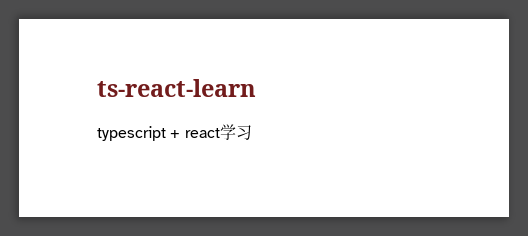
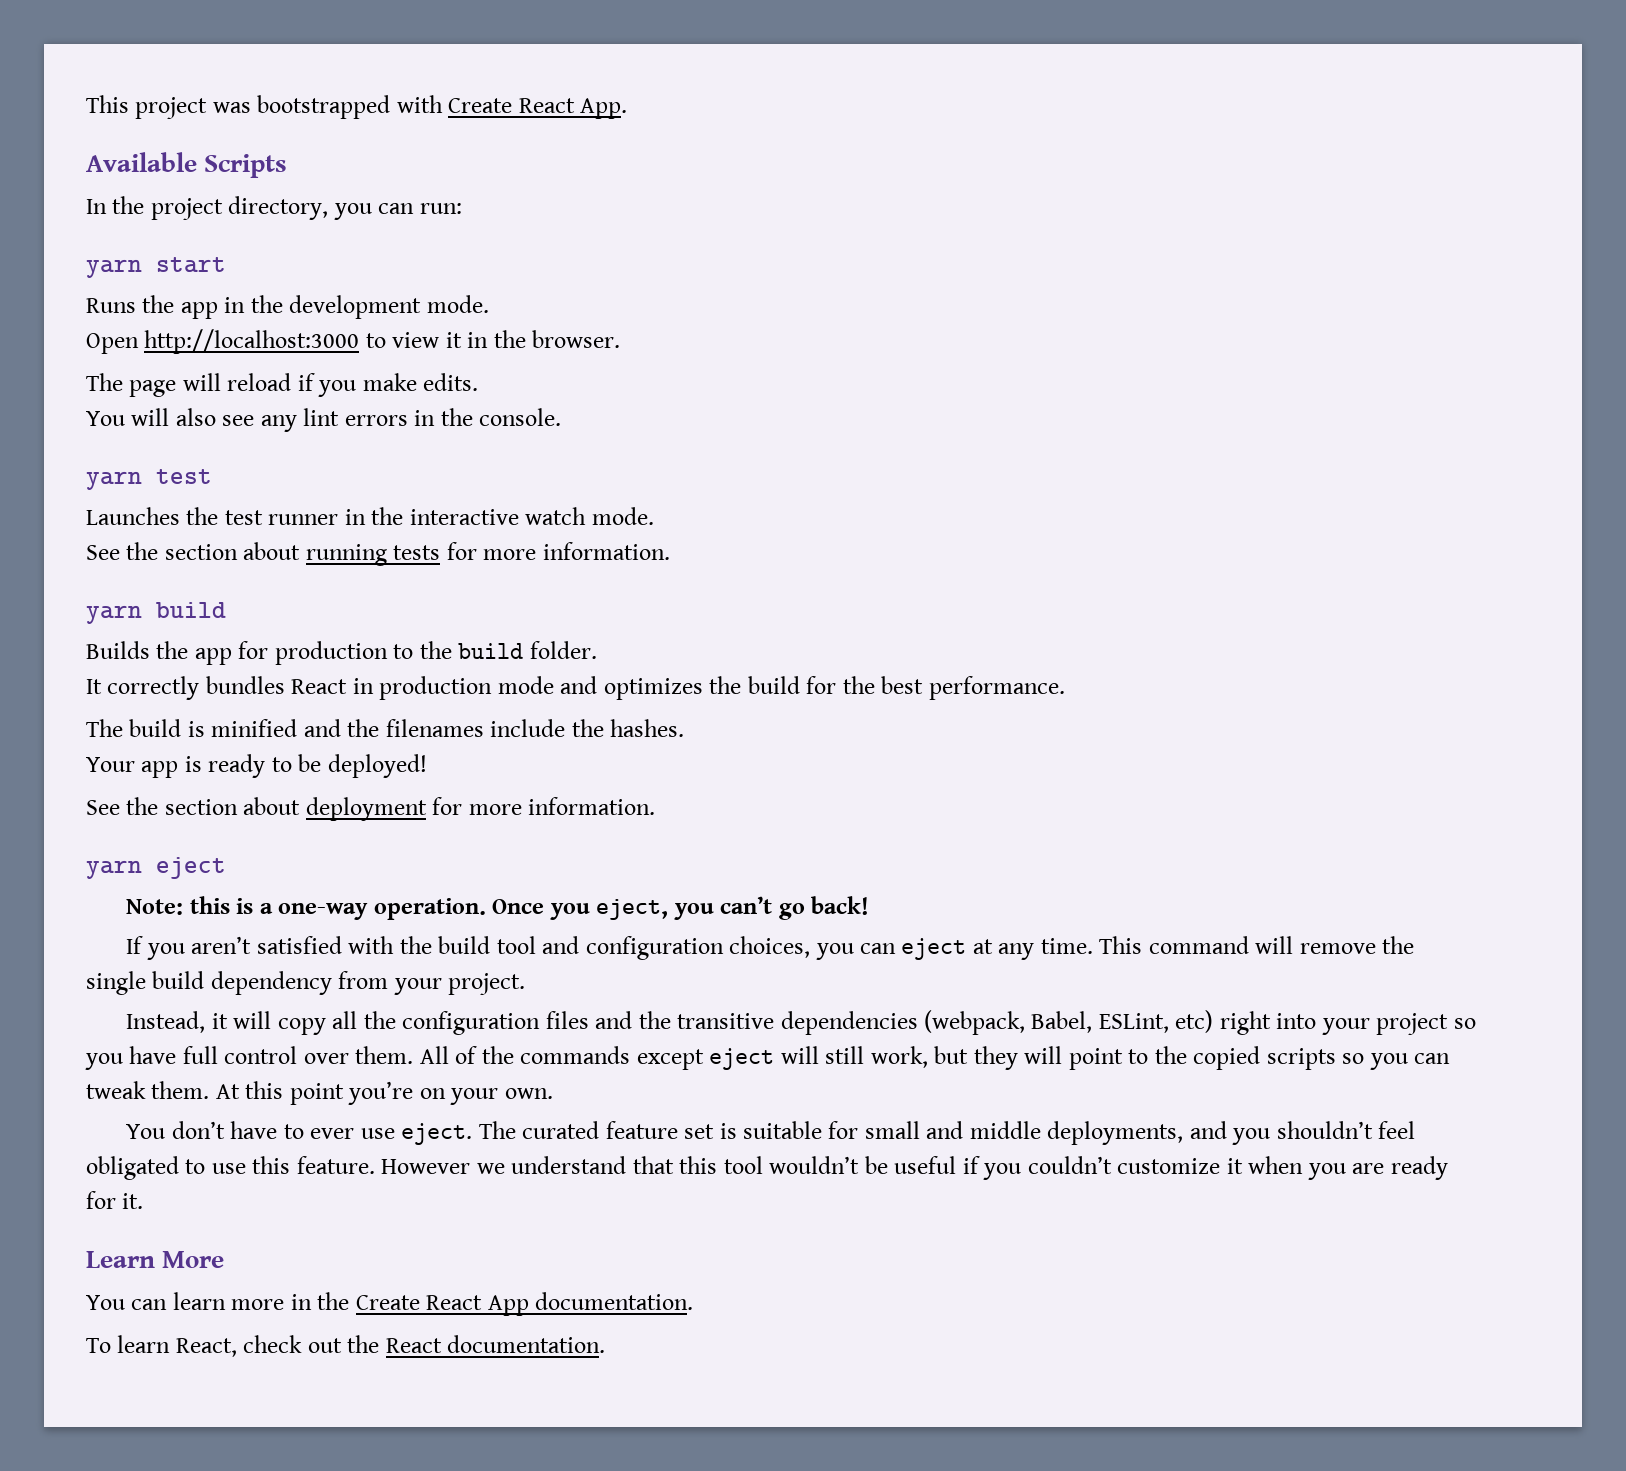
- ts-react-learn
- typescript + react学习
+ This project was bootstrapped with Create React App.
+ Available Scripts
+ In the project directory, you can run:
+ yarn start
+ Runs the app in the development mode.
+ Open http://localhost:3000 to view it in the browser.
+ The page will reload if you make edits.
+ You will also see any lint errors in the console.
+ yarn test
+ Launches the test runner in the interactive watch mode.
+ See the section about running tests for more information.
+ yarn build
+ Builds the app for production to the build folder.
+ It correctly bundles React in production mode and optimizes the build for the best performance.
+ The build is minified and the filenames include the hashes.
+ Your app is ready to be deployed!
+ See the section about deployment for more information.
+ yarn eject
+ Note: this is a one-way operation. Once you eject, you can’t go back!
+ If you aren’t satisfied with the build tool and configuration choices, you can eject at any time. This command will remove the single build dependency from your project.
+ Instead, it will copy all the configuration files and the transitive dependencies (webpack, Babel, ESLint, etc) right into your project so you have full control over them. All of the commands except eject will still work, but they will point to the copied scripts so you can tweak them. At this point you’re on your own.
+ You don’t have to ever use eject. The curated feature set is suitable for small and middle deployments, and you shouldn’t feel obligated to use this feature. However we understand that this tool wouldn’t be useful if you couldn’t customize it when you are ready for it.
+ Learn More
+ You can learn more in the Create React App documentation.
+ To learn React, check out the React documentation.

